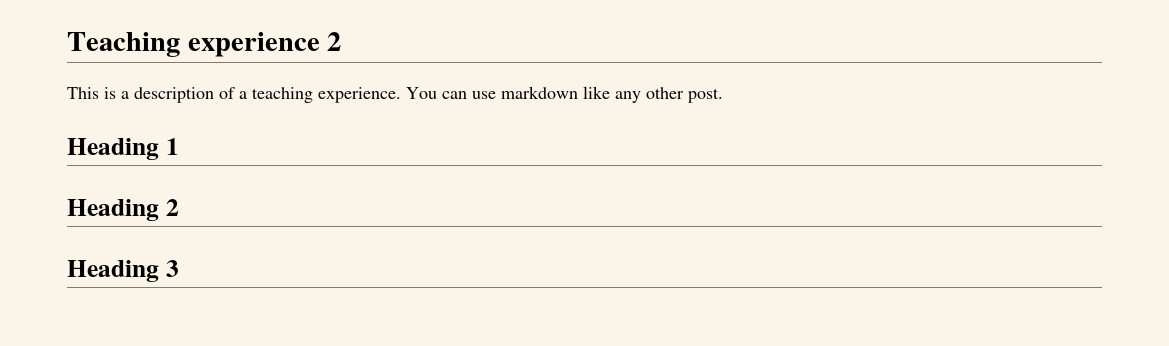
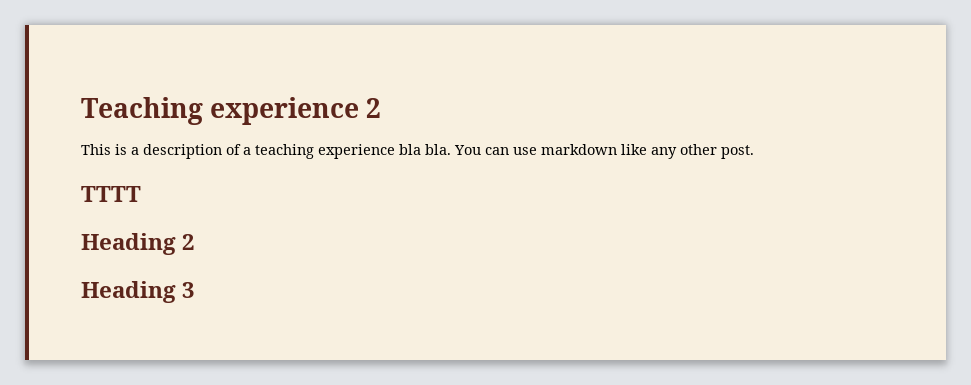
- This is a description of a teaching experience.
+ This is a description of a teaching experience bla bla.
- Heading 1
+ TTTT

